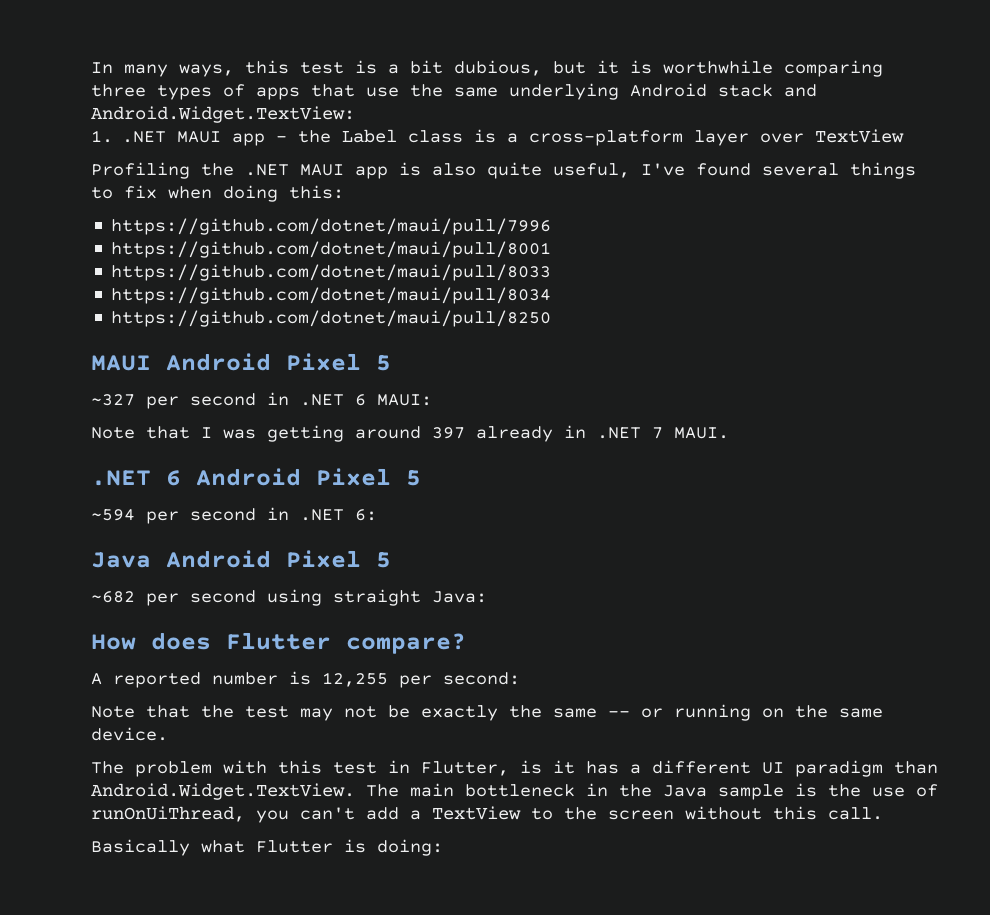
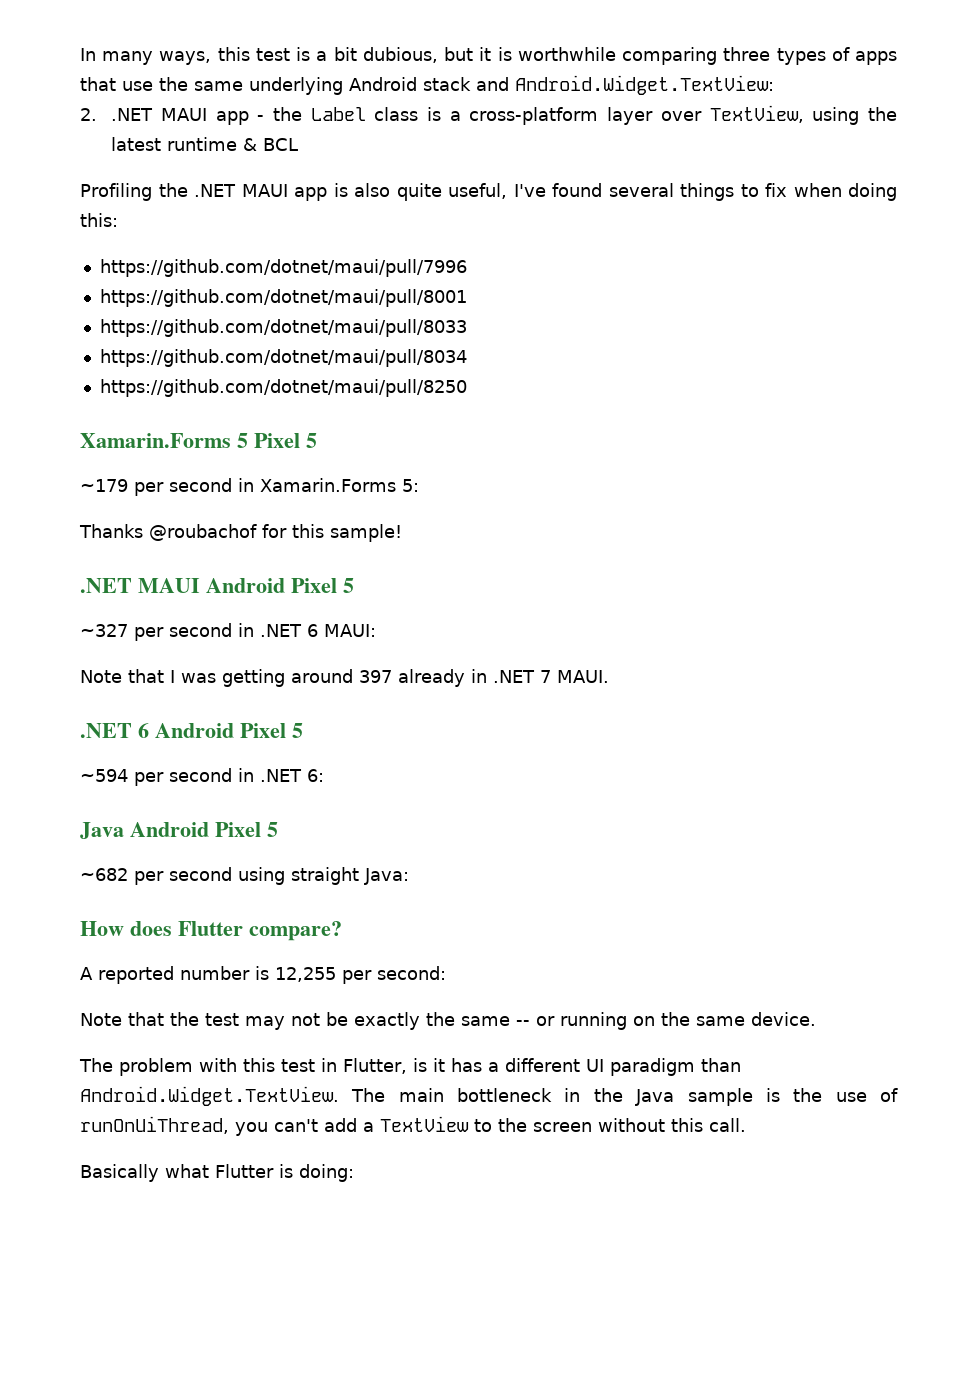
- 1. .NET MAUI app - the Label class is a cross-platform layer over TextView
+ 2. .NET MAUI app - the Label class is a cross-platform layer over TextView, using the latest runtime & BCL
- MAUI Android Pixel 5
+ Xamarin.Forms 5 Pixel 5
+ ~179 per second in Xamarin.Forms 5:
+ Thanks @roubachof for this sample!
+ .NET MAUI Android Pixel 5

